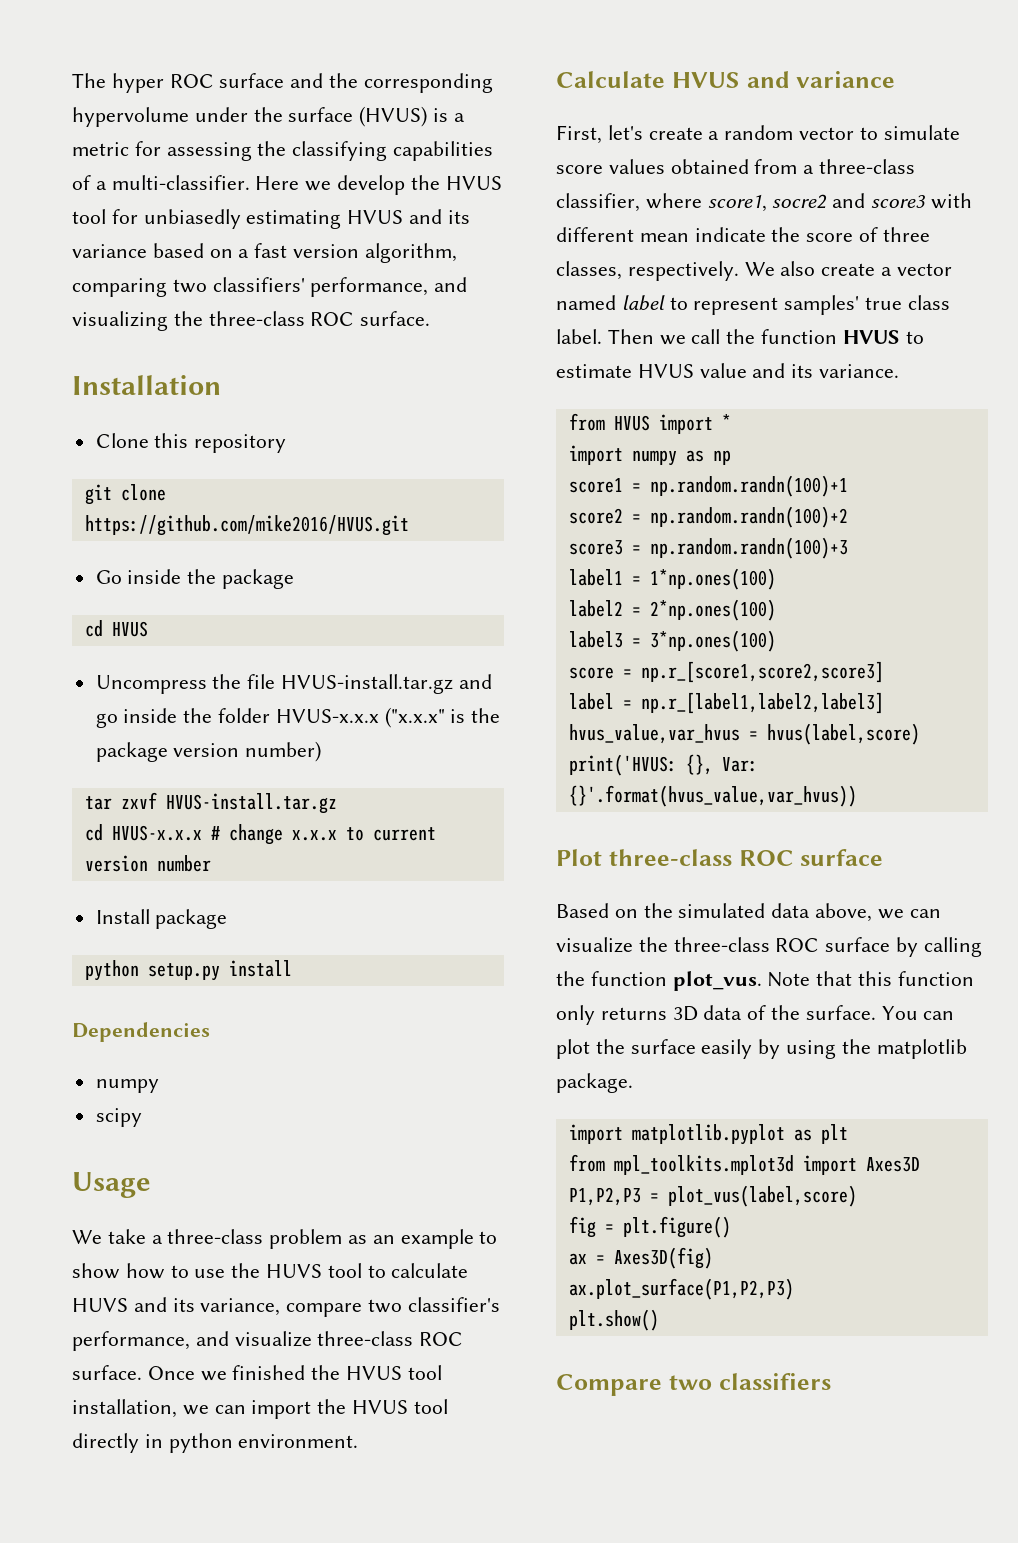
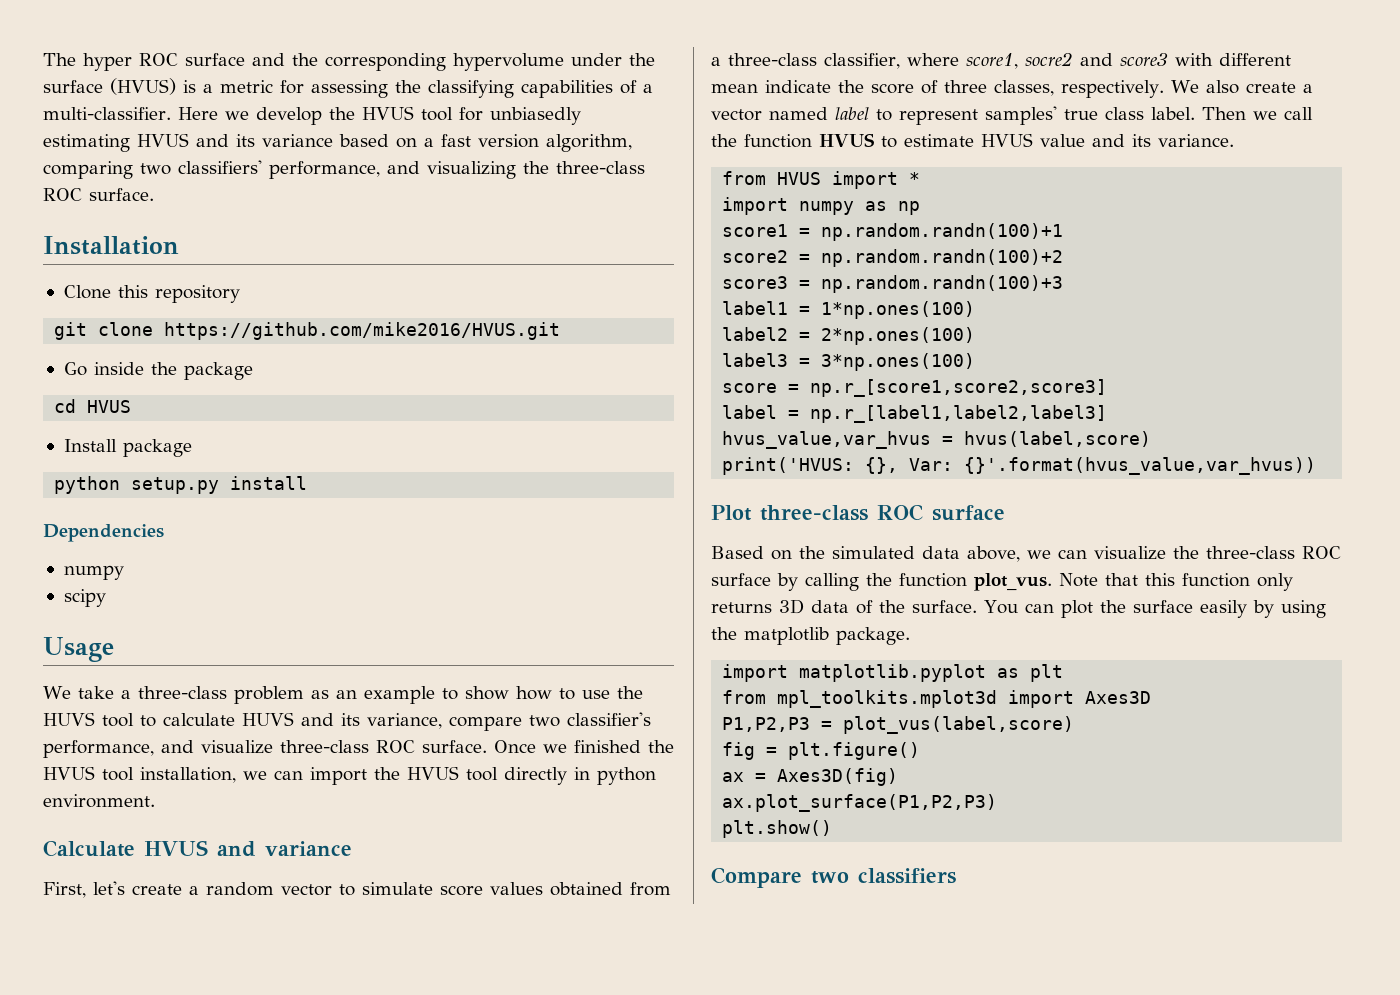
- Uncompress the file HVUS-install.tar.gz and go inside the folder HVUS-x.x.x ("x.x.x" is the package version number)
- tar zxvf HVUS-install.tar.gz
- cd HVUS-x.x.x # change x.x.x to current version number

